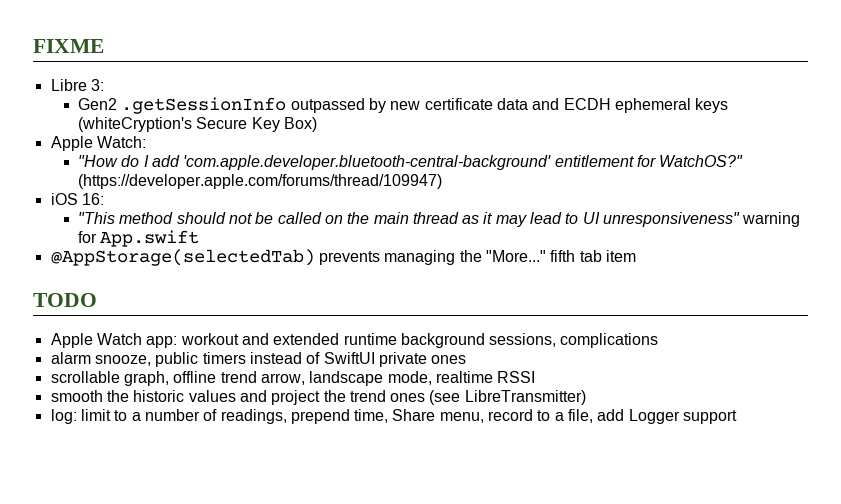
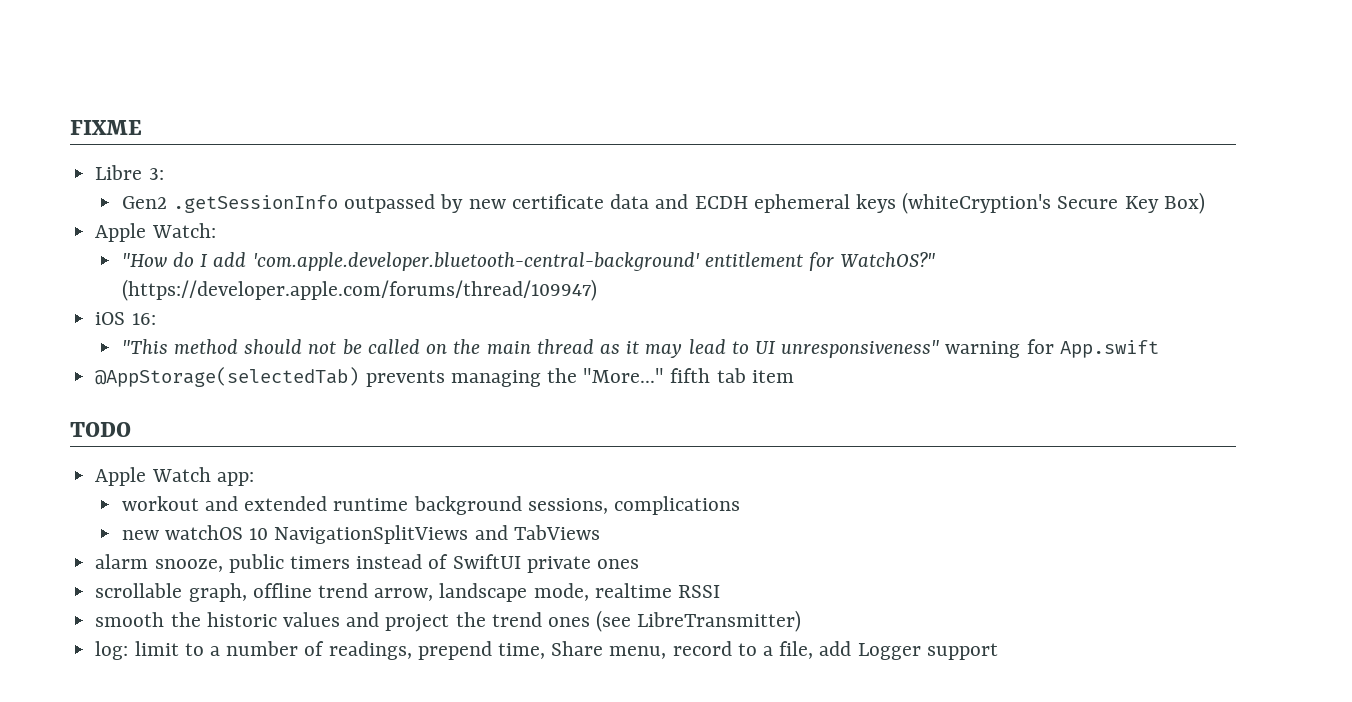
- Apple Watch app: workout and extended runtime background sessions, complications
+ Apple Watch app:
+ workout and extended runtime background sessions, complications
+ new watchOS 10 NavigationSplitViews and TabViews

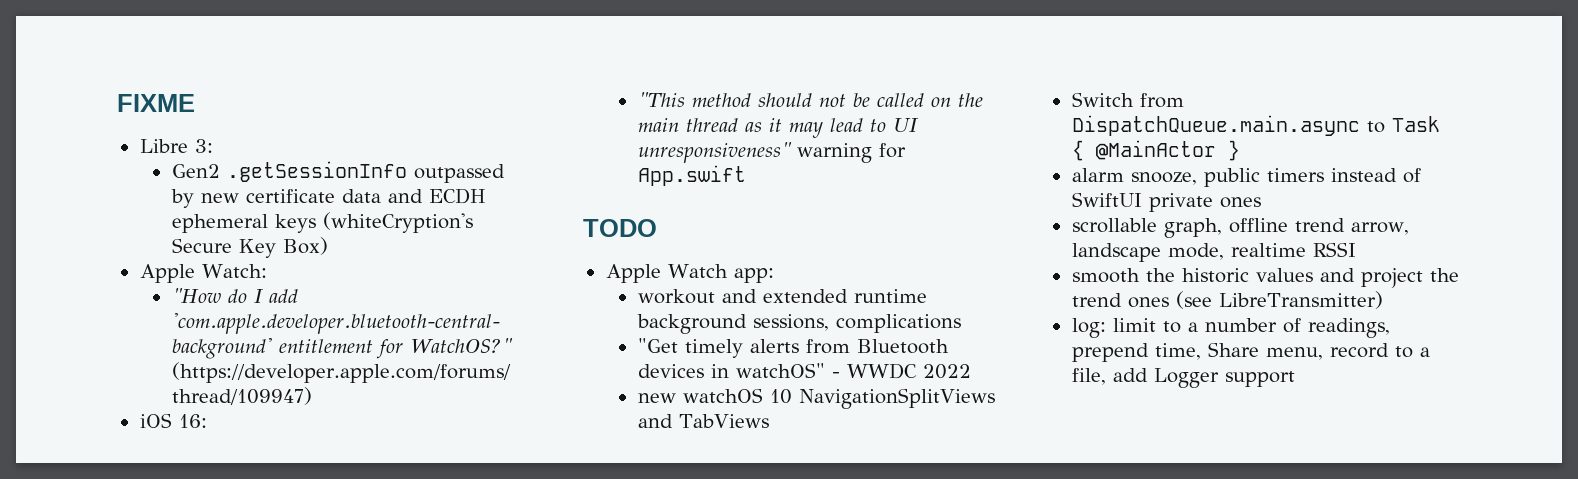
- @AppStorage(selectedTab) prevents managing the "More..." fifth tab item
+ "Get timely alerts from Bluetooth devices in watchOS" - WWDC 2022
+ Switch from DispatchQueue.main.async to Task { @MainActor }

